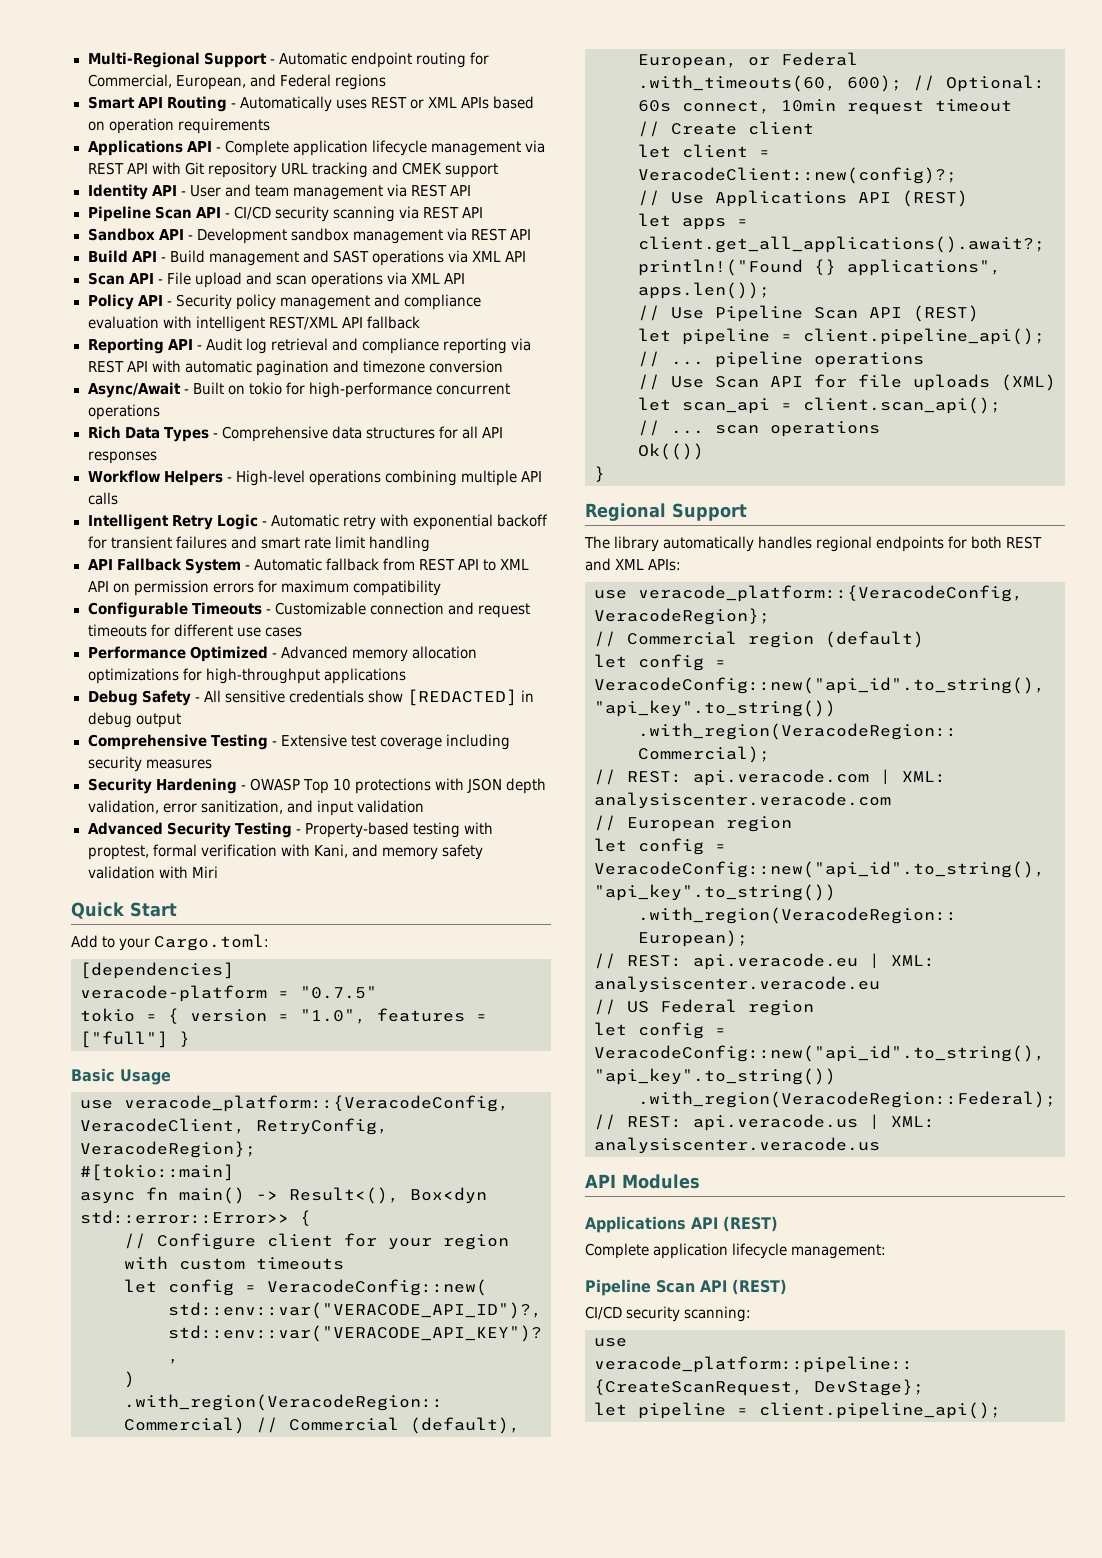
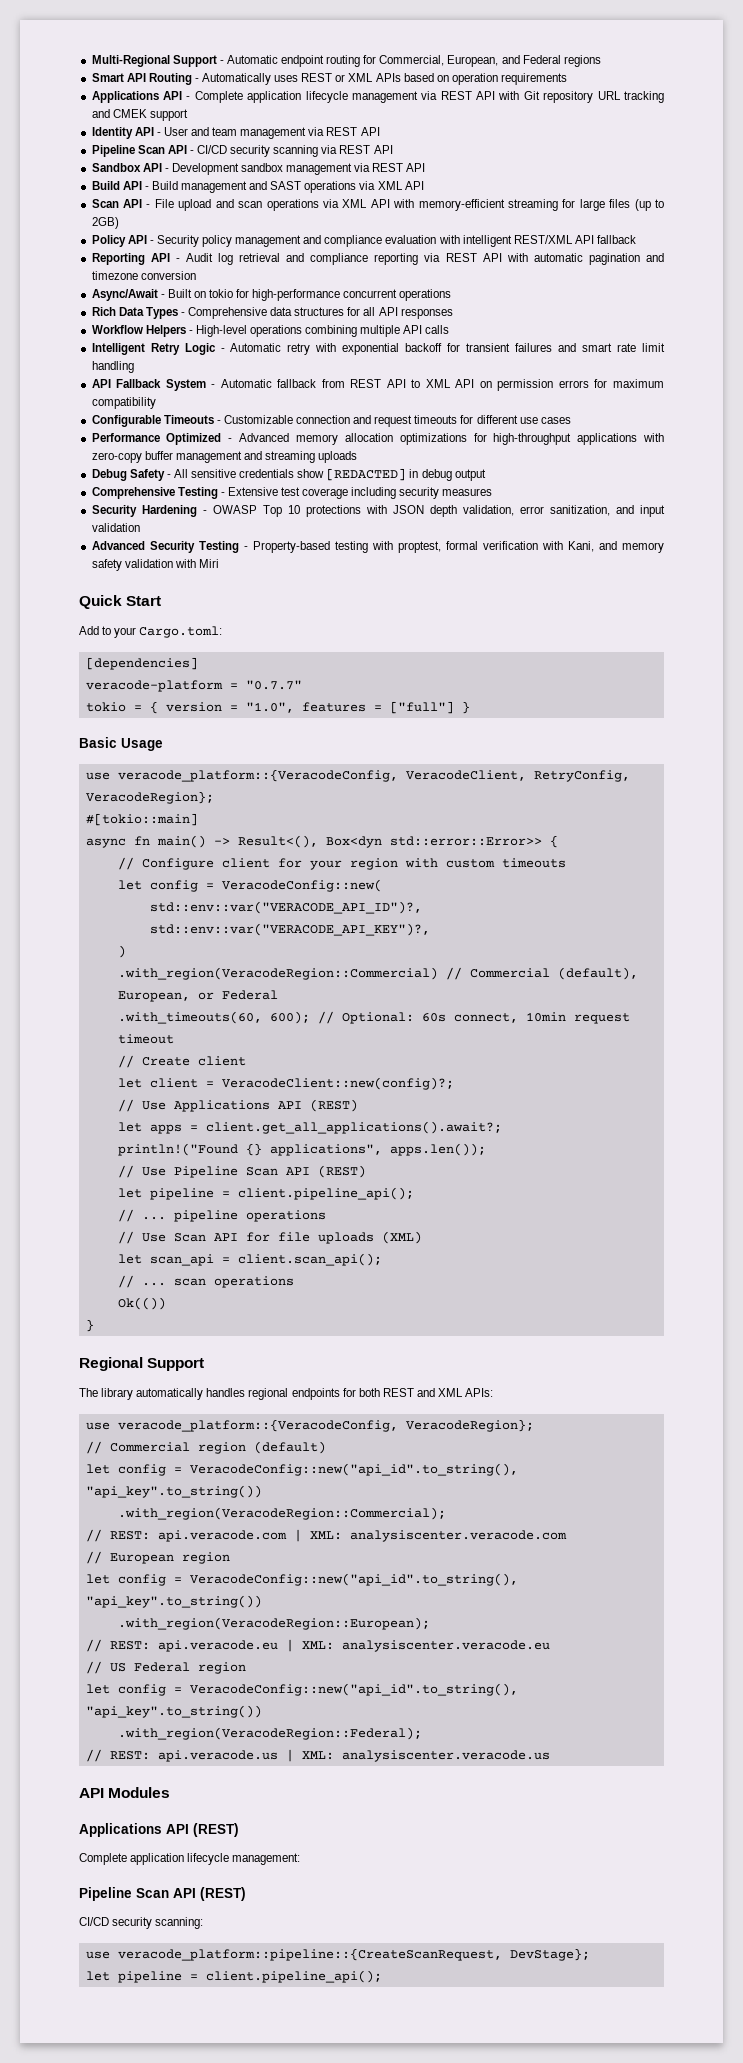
- Scan API - File upload and scan operations via XML API
+ Scan API - File upload and scan operations via XML API with memory-efficient streaming for large files (up to 2GB)
- Performance Optimized - Advanced memory allocation optimizations for high-throughput applications
+ Performance Optimized - Advanced memory allocation optimizations for high-throughput applications with zero-copy buffer management and streaming uploads
- veracode-platform = "0.7.5"
+ veracode-platform = "0.7.7"

